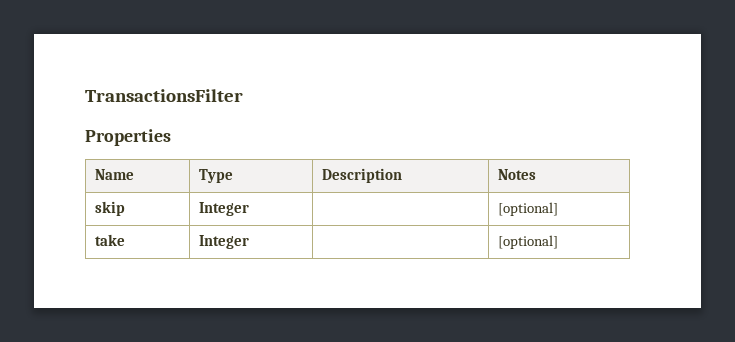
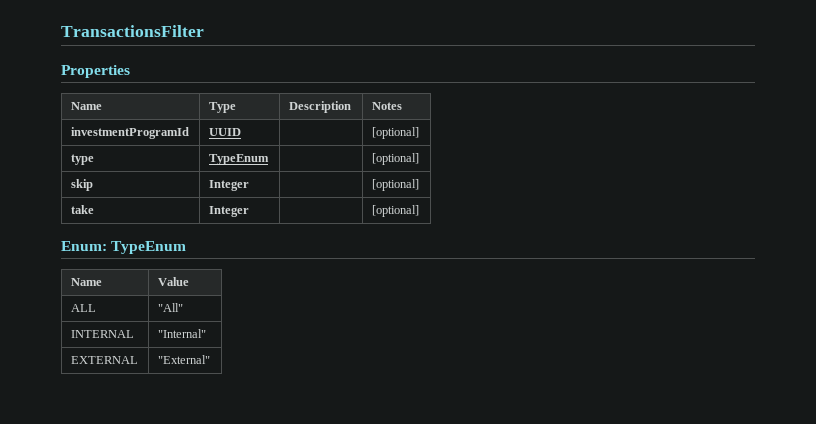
+ investmentProgramId | UUID | | [optional]
+ type | TypeEnum | | [optional]
+ Enum: TypeEnum
+ Name | Value
+ ALL | "All"
+ INTERNAL | "Internal"
+ EXTERNAL | "External"

